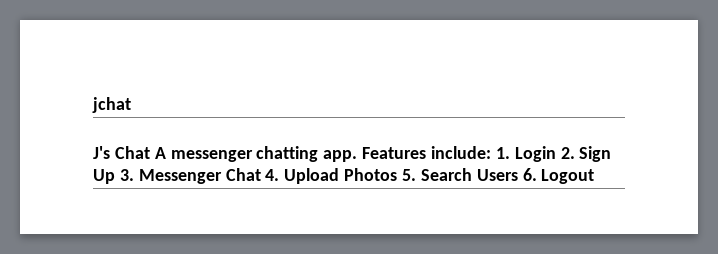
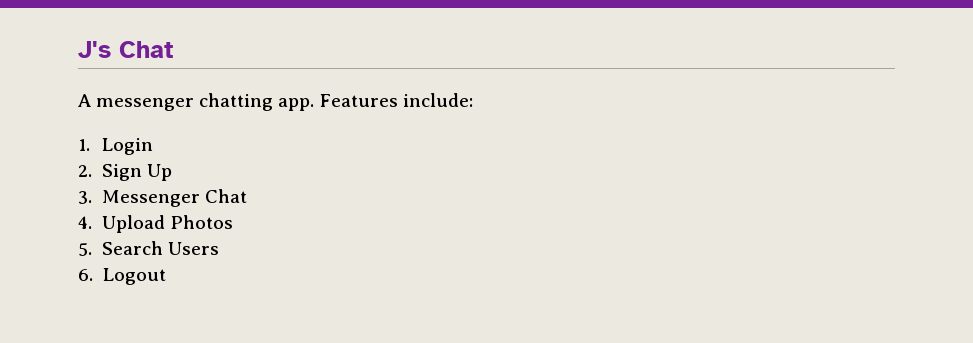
- jchat
- J's Chat A messenger chatting app.
+ J's Chat
+ A messenger chatting app.
- Features include: 1. Login 2. Sign Up 3. Messenger Chat 4. Upload Photos 5. Search Users 6. Logout
+ Features include:
+ 1. Login
+ 2. Sign Up
+ 3. Messenger Chat
+ 4. Upload Photos
+ 5. Search Users
+ 6. Logout

